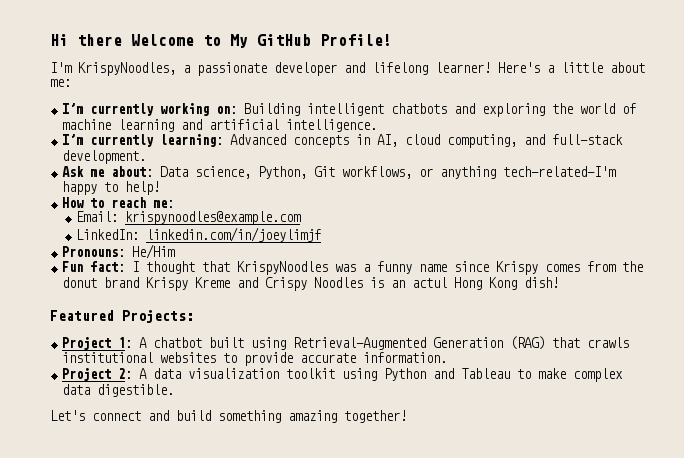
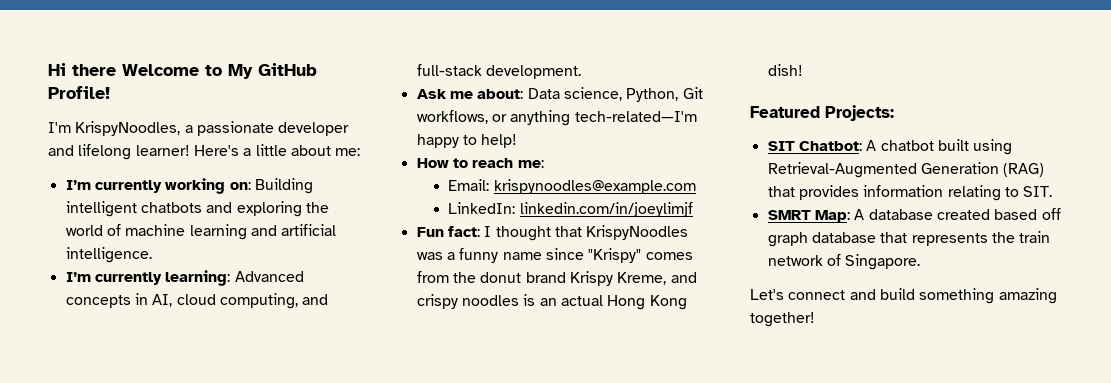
- Pronouns: He/Him
- Fun fact: I thought that KrispyNoodles was a funny name since Krispy comes from the donut brand Krispy Kreme and Crispy Noodles is an actul Hong Kong dish!
+ Fun fact: I thought that KrispyNoodles was a funny name since "Krispy" comes from the donut brand Krispy Kreme, and crispy noodles is an actual Hong Kong dish!
- Project 1: A chatbot built using Retrieval-Augmented Generation (RAG) that crawls institutional websites to provide accurate information.
- Project 2: A data visualization toolkit using Python and Tableau to make complex data digestible.
+ SIT Chatbot: A chatbot built using Retrieval-Augmented Generation (RAG) that provides information relating to SIT.
+ SMRT Map: A database created based off graph database that represents the train network of Singapore.

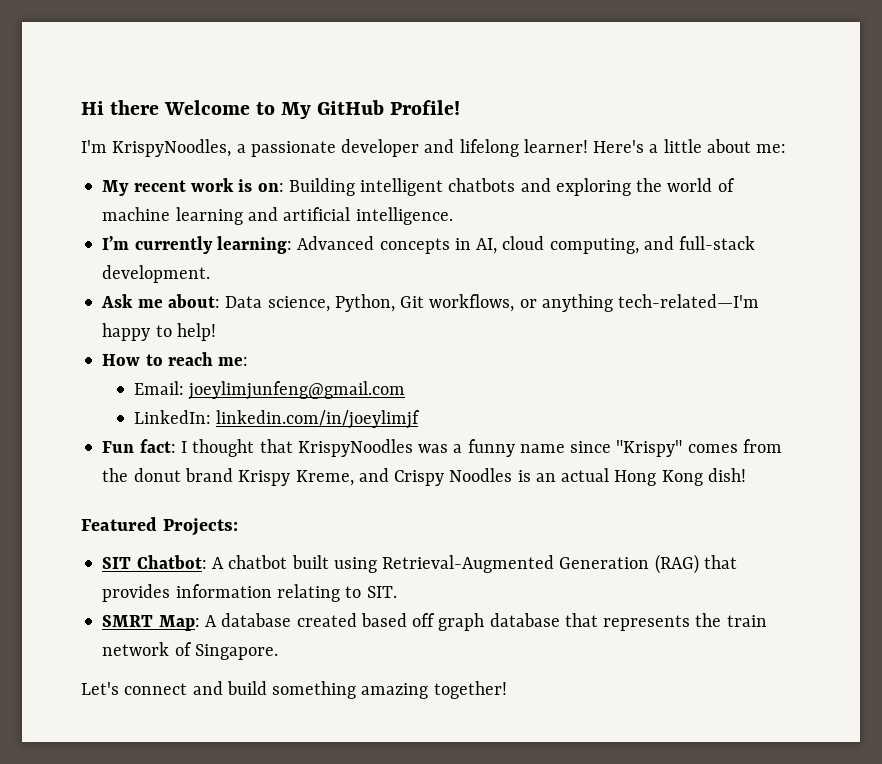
- I’m currently working on: Building intelligent chatbots and exploring the world of machine learning and artificial intelligence.
+ My recent work is on: Building intelligent chatbots and exploring the world of machine learning and artificial intelligence.
- Email: krispynoodles@example.com
+ Email: joeylimjunfeng@gmail.com
- Fun fact: I thought that KrispyNoodles was a funny name since "Krispy" comes from the donut brand Krispy Kreme, and crispy noodles is an actual Hong Kong dish!
+ Fun fact: I thought that KrispyNoodles was a funny name since "Krispy" comes from the donut brand Krispy Kreme, and Crispy Noodles is an actual Hong Kong dish!

